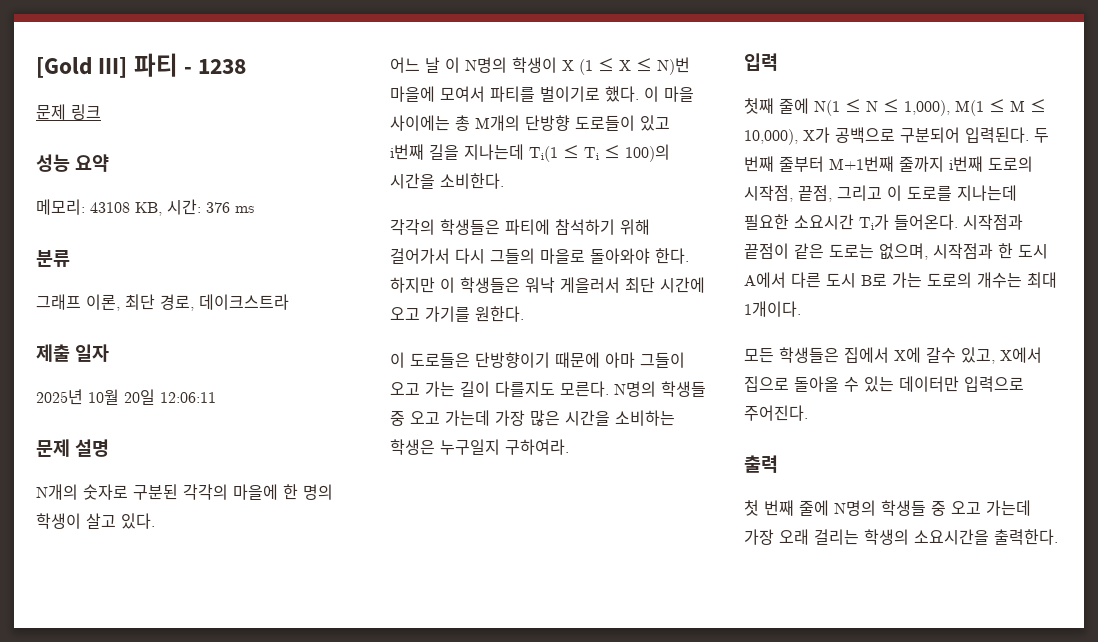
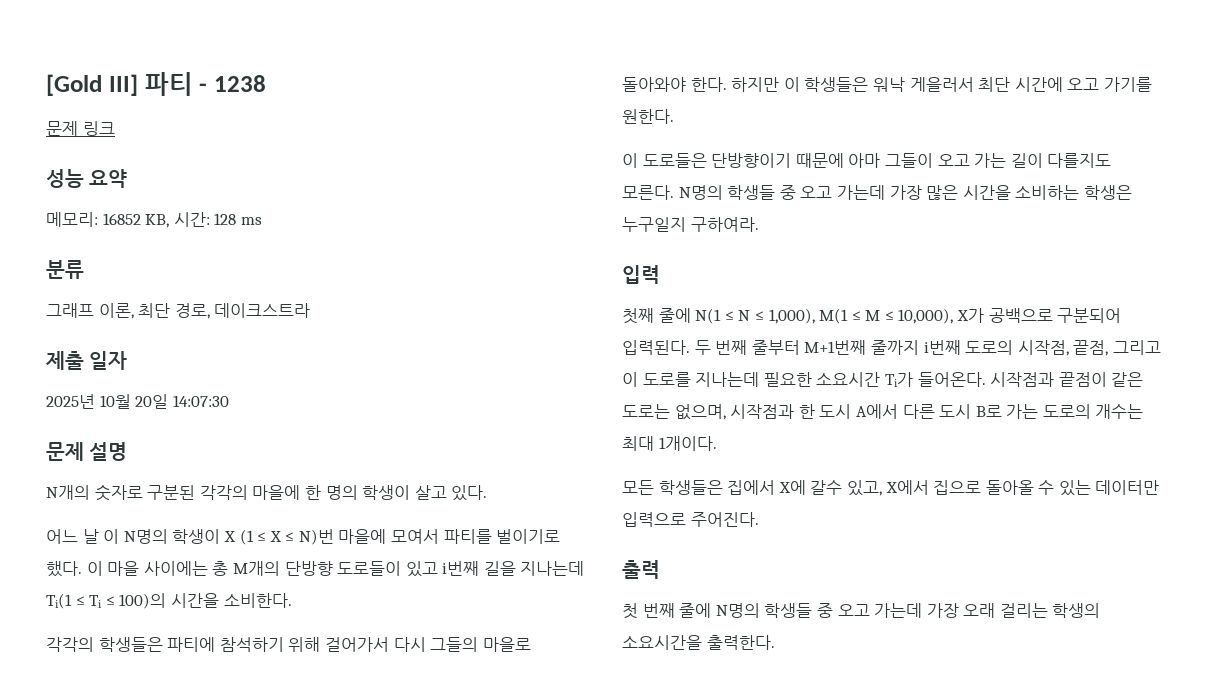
- 메모리: 43108 KB, 시간: 376 ms
+ 메모리: 16852 KB, 시간: 128 ms
- 2025년 10월 20일 12:06:11
+ 2025년 10월 20일 14:07:30

